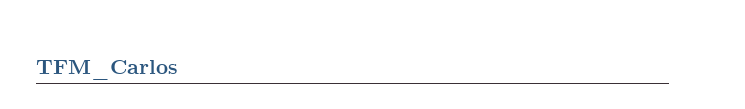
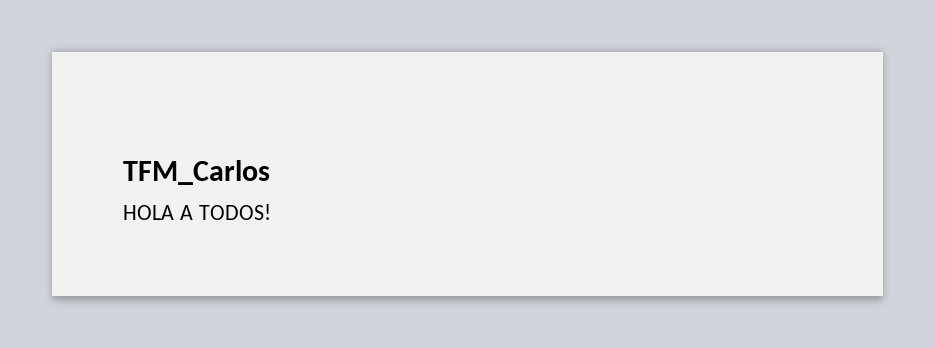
+ HOLA A TODOS!

